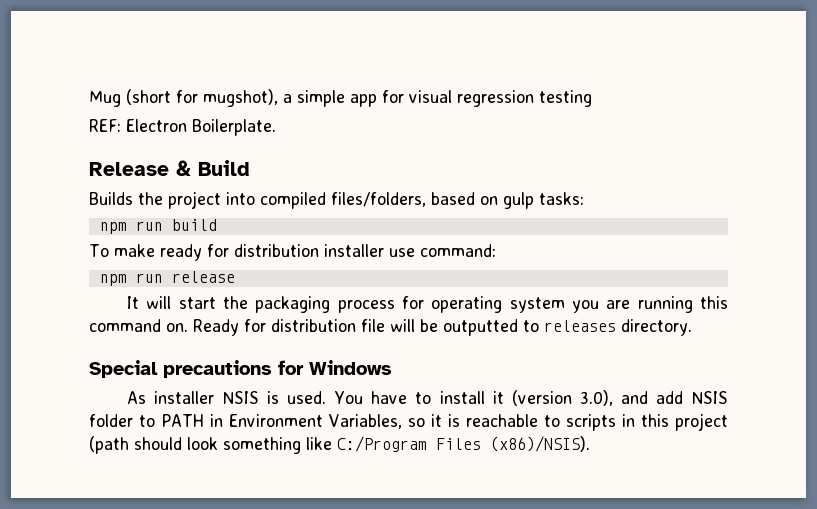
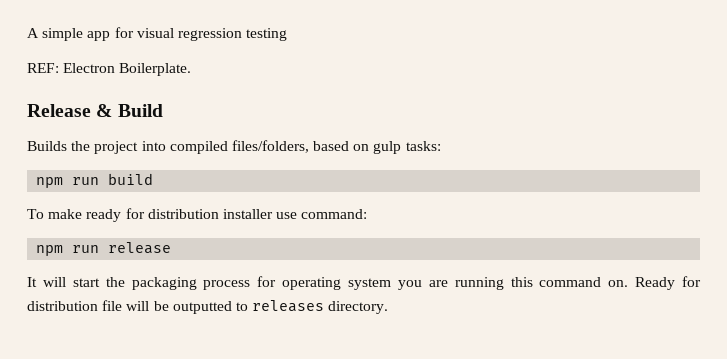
- Mug (short for mugshot), a simple app for visual regression testing
+ A simple app for visual regression testing
- Special precautions for Windows
- As installer NSIS is used. You have to install it (version 3.0), and add NSIS folder to PATH in Environment Variables, so it is reachable to scripts in this project (path should look something like C:/Program Files (x86)/NSIS).

